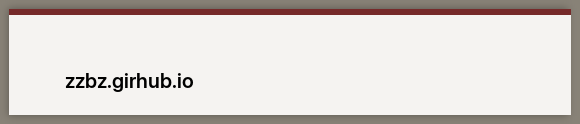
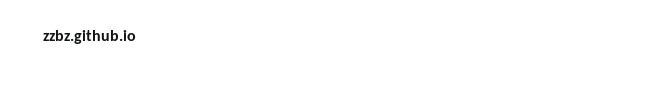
- zzbz.girhub.io
+ zzbz.github.io

